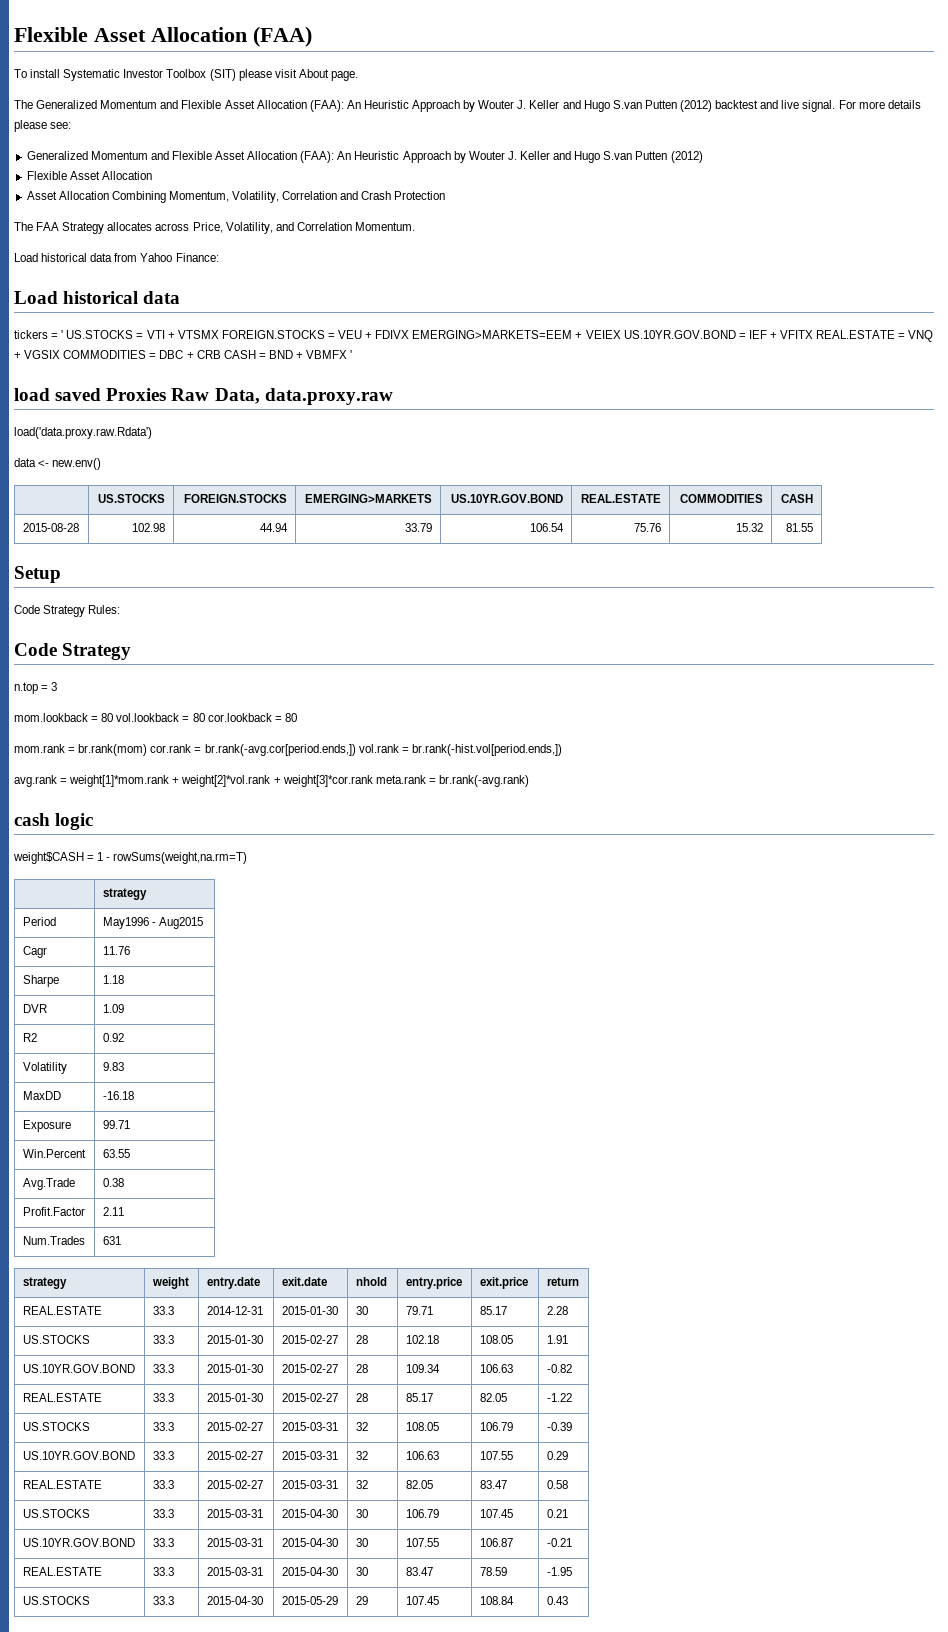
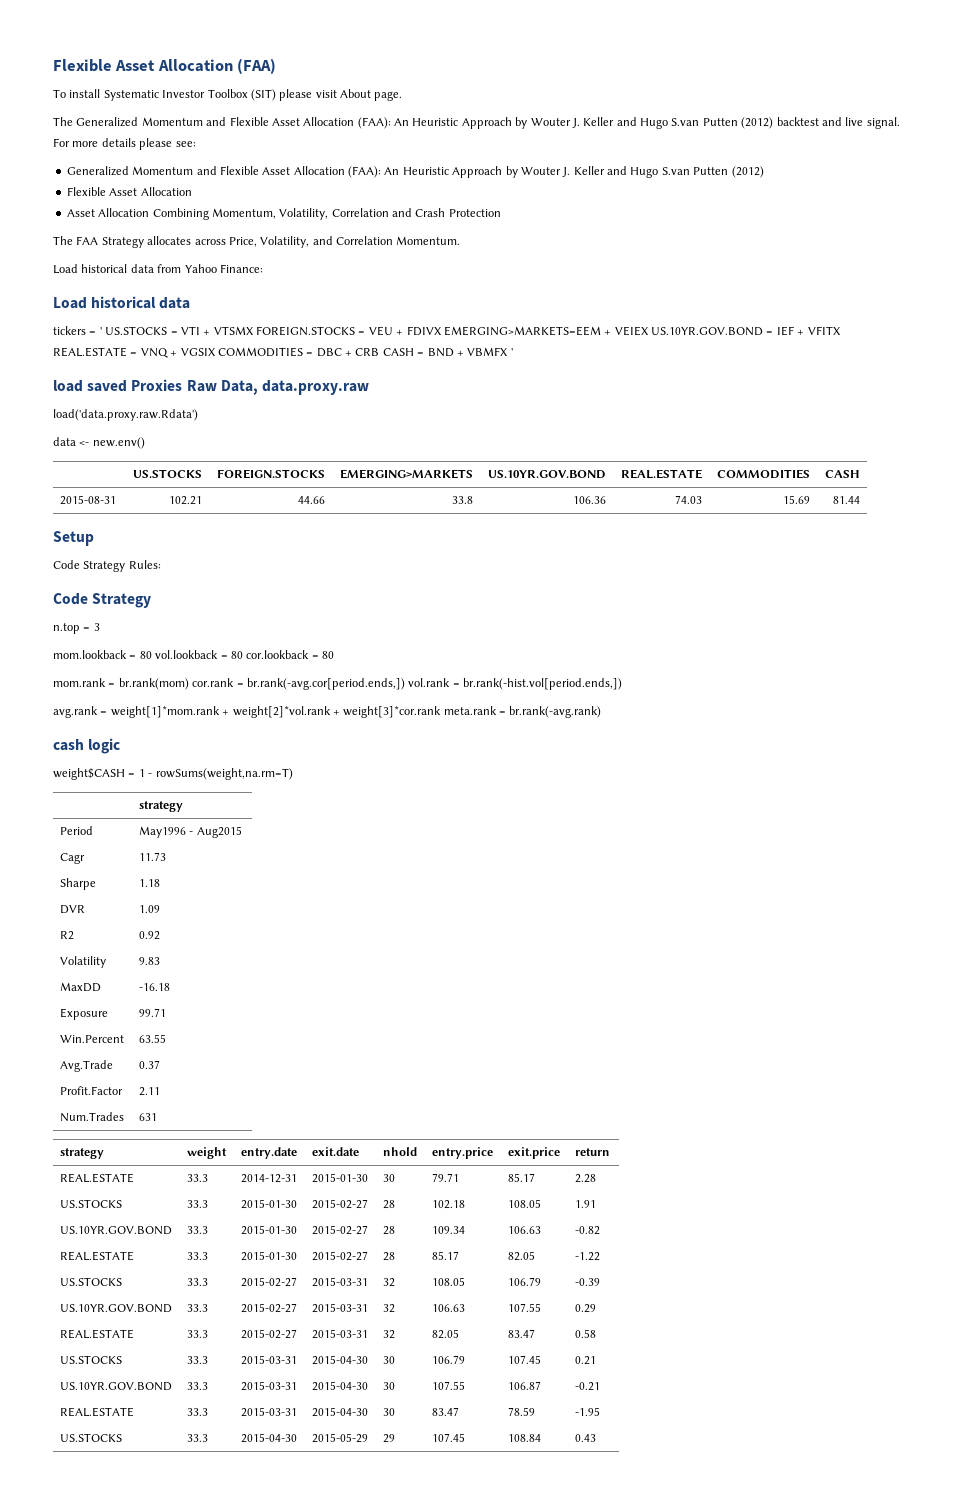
- 2015-08-28 | 102.98 | 44.94 | 33.79 | 106.54 | 75.76 | 15.32 | 81.55
+ 2015-08-31 | 102.21 | 44.66 | 33.8 | 106.36 | 74.03 | 15.69 | 81.44
- Cagr | 11.76
+ Cagr | 11.73
- Avg.Trade | 0.38
+ Avg.Trade | 0.37

